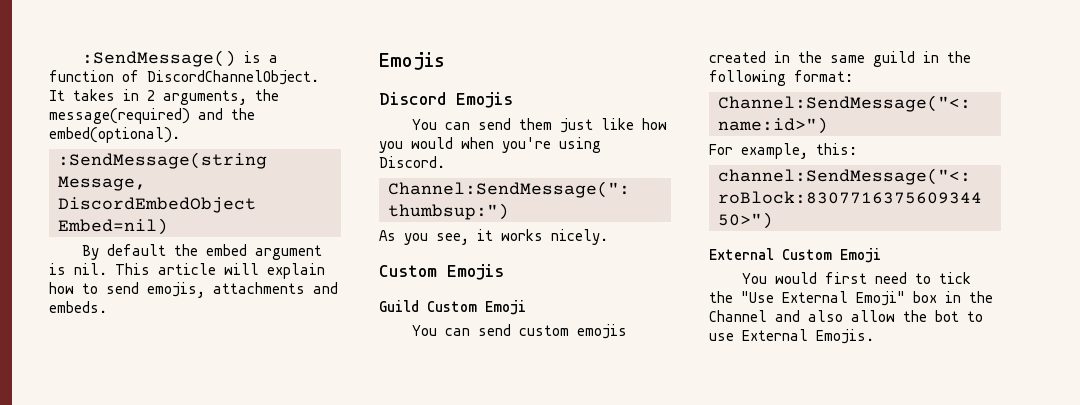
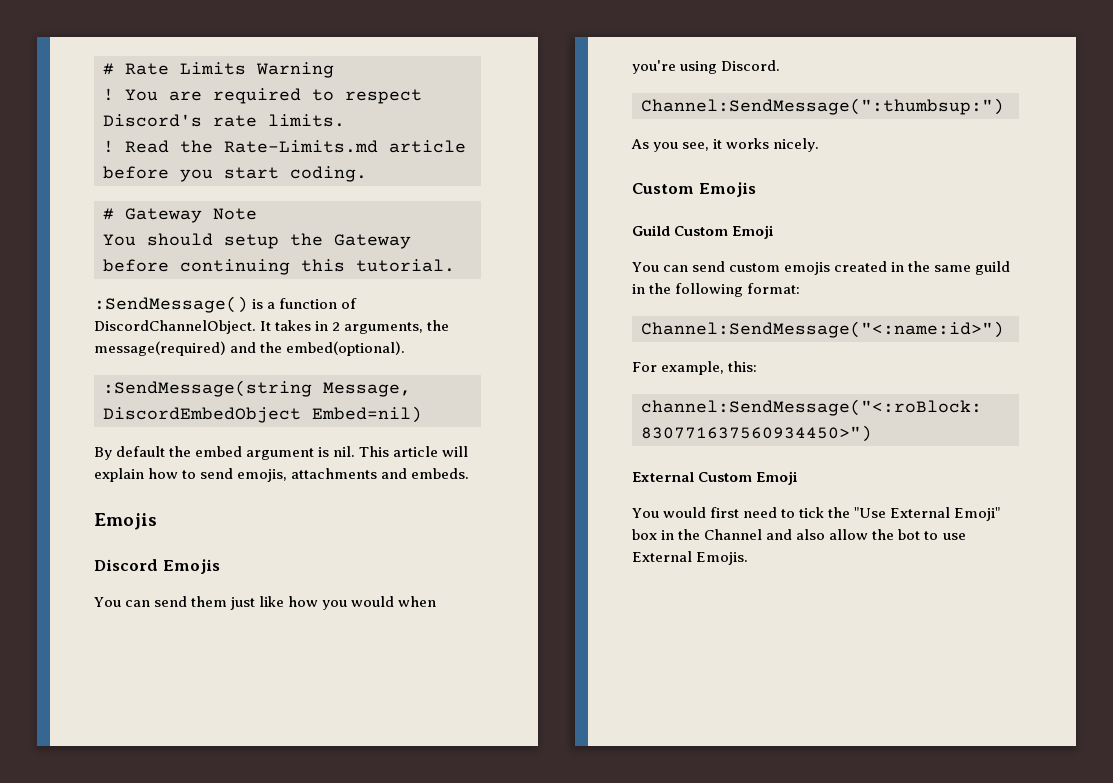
+ # Rate Limits Warning
+ ! You are required to respect Discord's rate limits.
+ ! Read the Rate-Limits.md article before you start coding.
+ # Gateway Note
+ You should setup the Gateway before continuing this tutorial.

